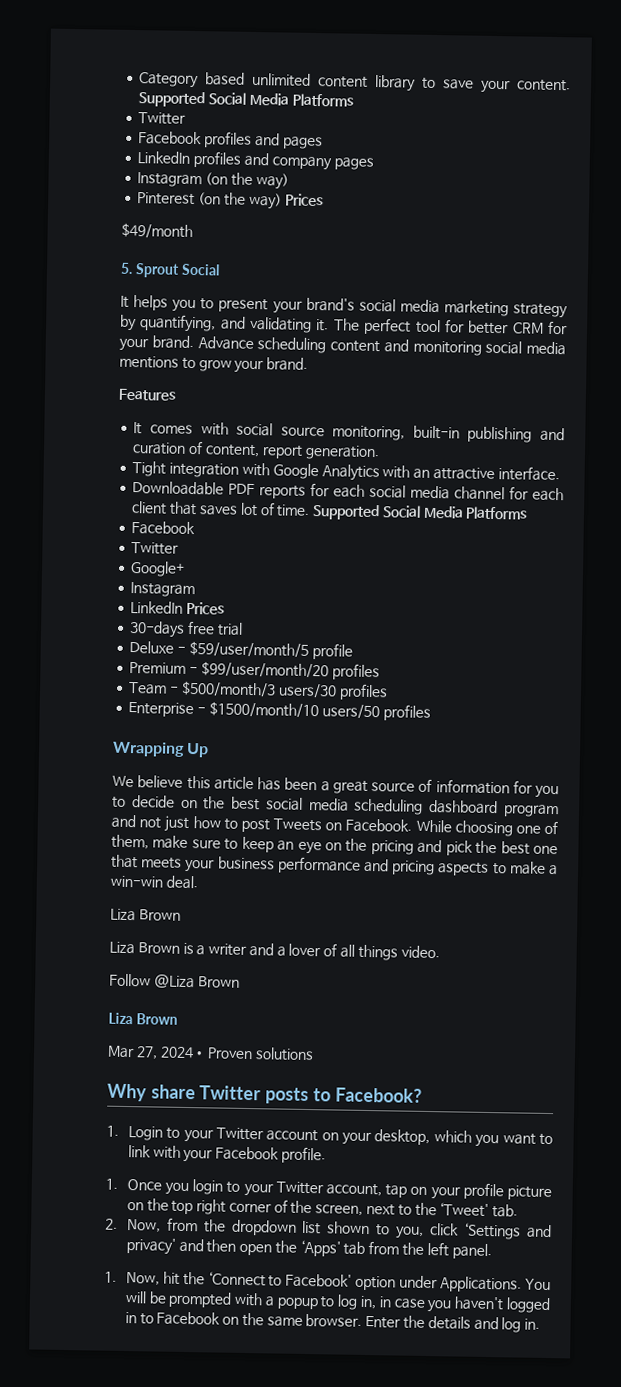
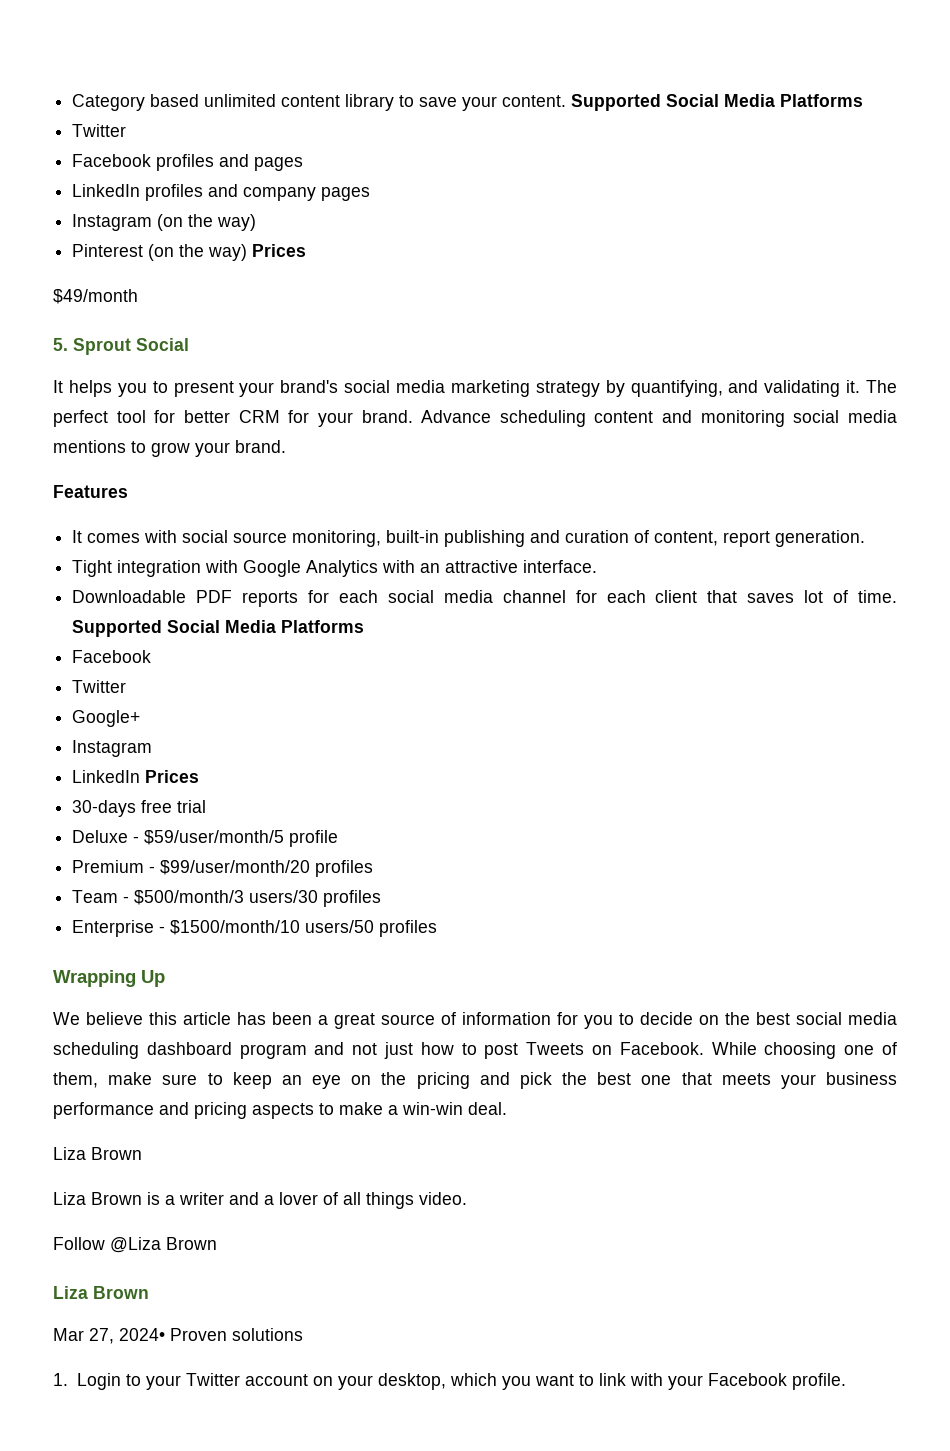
- Why share Twitter posts to Facebook?
- 1. Once you login to your Twitter account, tap on your profile picture on the top right corner of the screen, next to the ‘Tweet' tab.
- 2. Now, from the dropdown list shown to you, click ‘Settings and privacy' and then open the ‘Apps' tab from the left panel.
- 1. Now, hit the ‘Connect to Facebook' option under Applications. You will be prompted with a popup to log in, in case you haven't logged in to Facebook on the same browser. Enter the details and log in.

